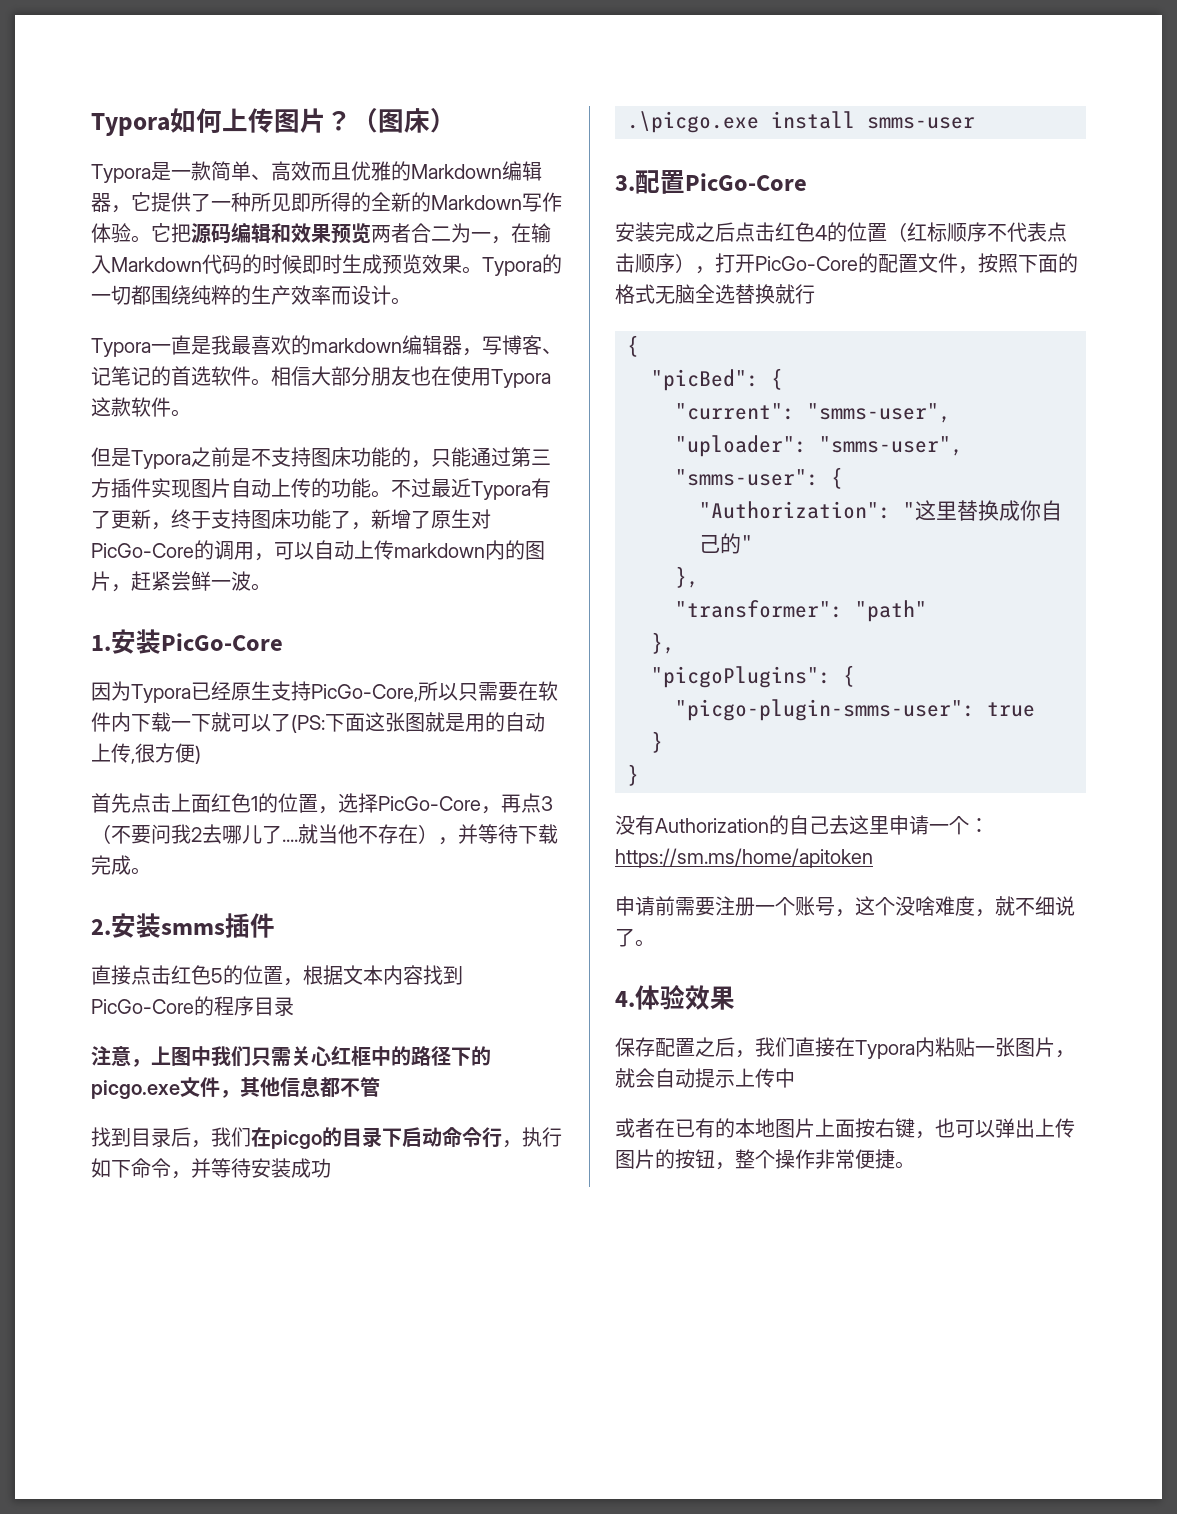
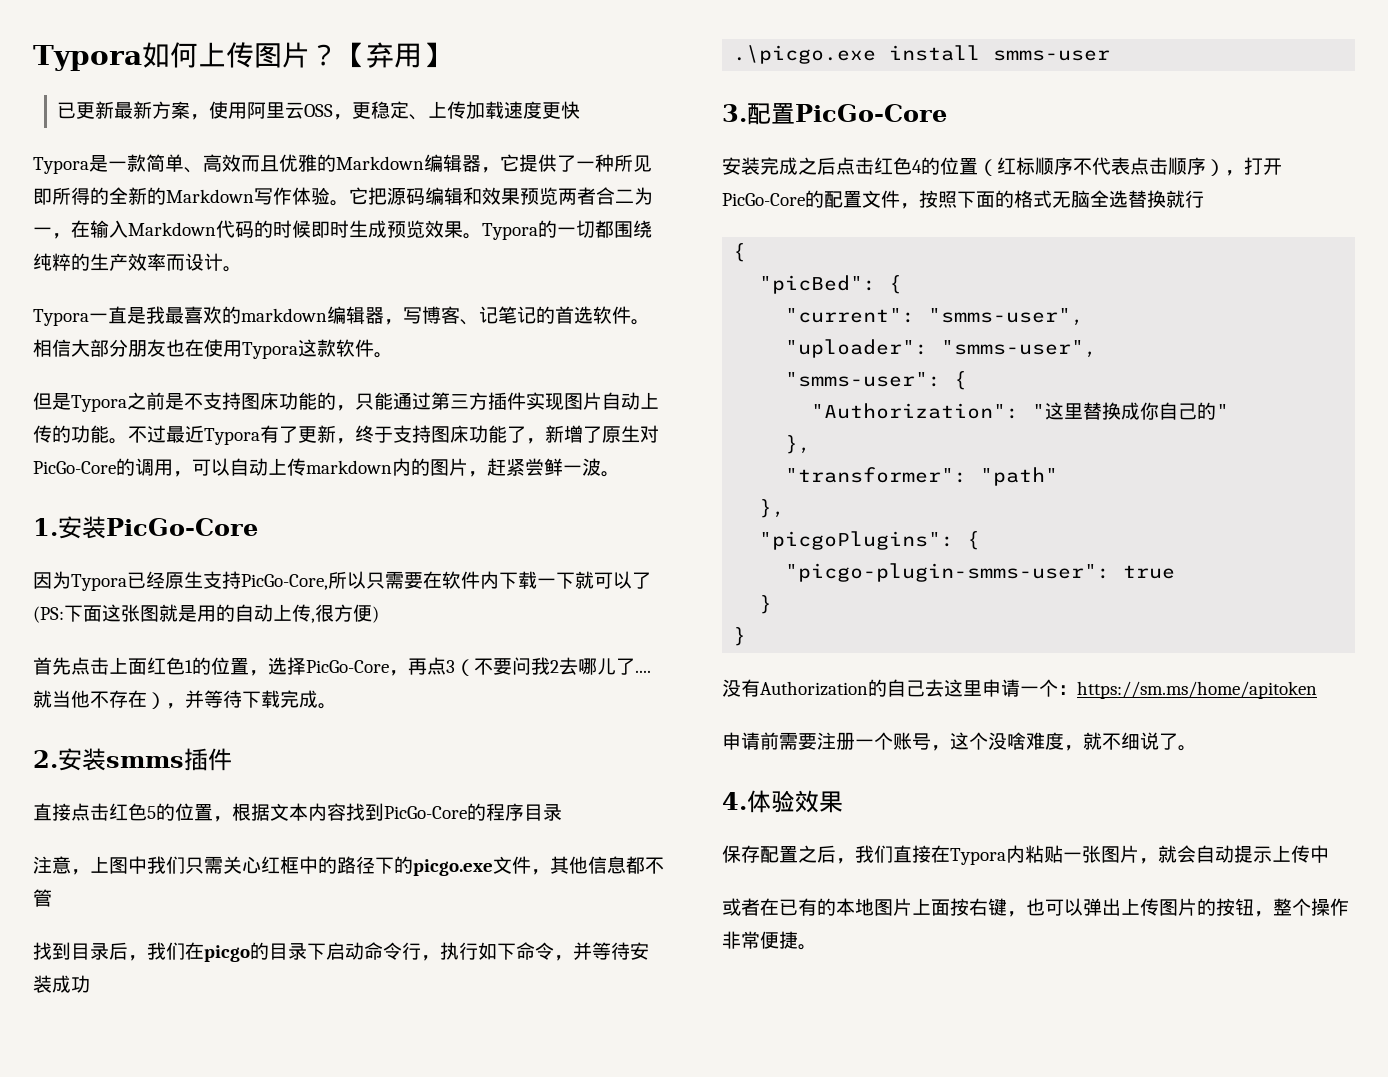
- （图床）
+ 【弃用】
+ 已更新最新方案，使用阿里云OSS，更稳定、上传加载速度更快

